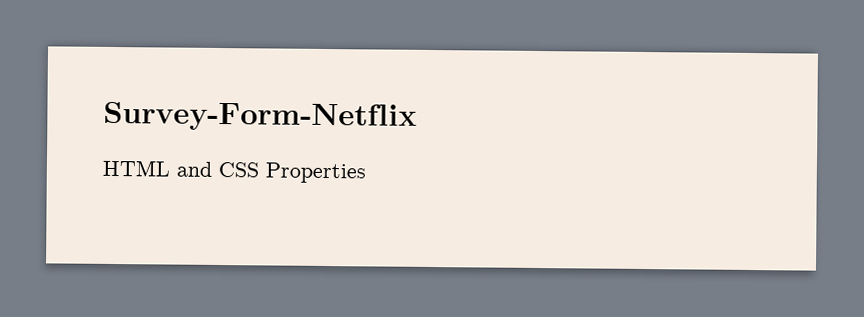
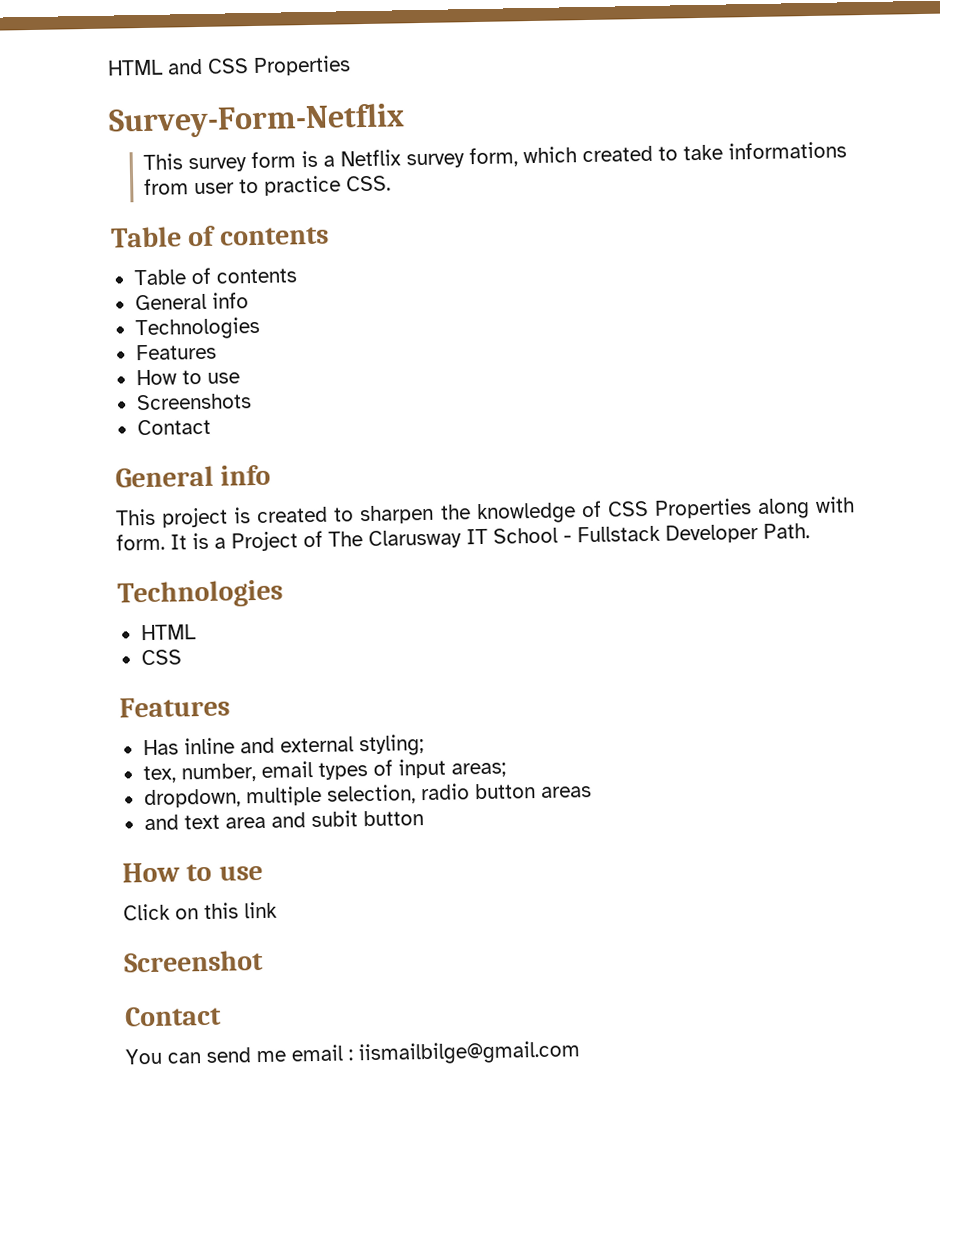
- Survey-Form-Netflix
+ Survey-Form-Netflix
+ This survey form is a Netflix survey form, which created to take informations from user to practice CSS.
+ Table of contents
+ Table of contents
+ General info
+ Technologies
+ Features
+ How to use
+ Screenshots
+ Contact
+ General info
+ This project is created to sharpen the knowledge of CSS Properties along with form. It is a Project of The Clarusway IT School - Fullstack Developer Path.
+ Technologies
+ HTML
+ CSS
+ Features
+ Has inline and external styling;
+ tex, number, email types of input areas;
+ dropdown, multiple selection, radio button areas
+ and text area and subit button
+ How to use
+ Click on this link
+ Screenshot
+ Contact
+ You can send me email : iismailbilge@gmail.com

